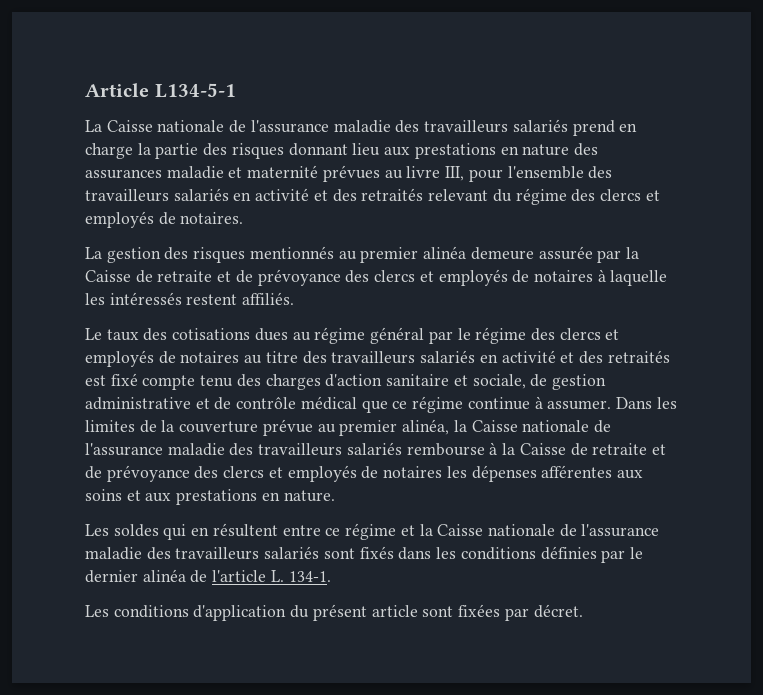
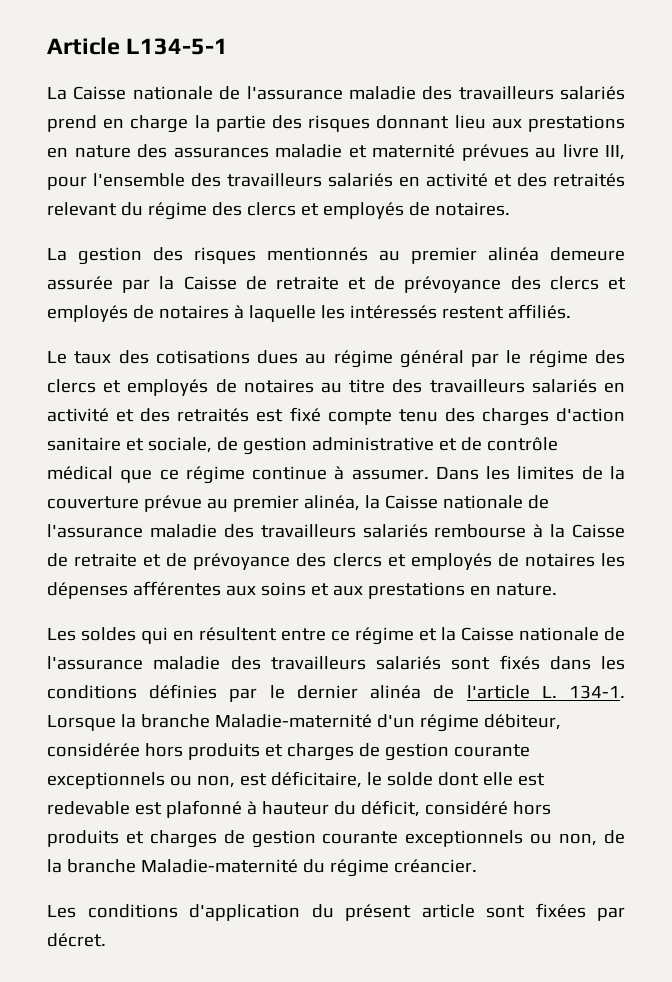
+ Lorsque la branche Maladie-maternité d'un régime débiteur, considérée hors produits et charges de gestion courante exceptionnels ou non, est déficitaire, le solde dont elle est redevable est plafonné à hauteur du déficit, considéré hors produits et charges de gestion courante exceptionnels ou non, de la branche Maladie-maternité du régime créancier.

